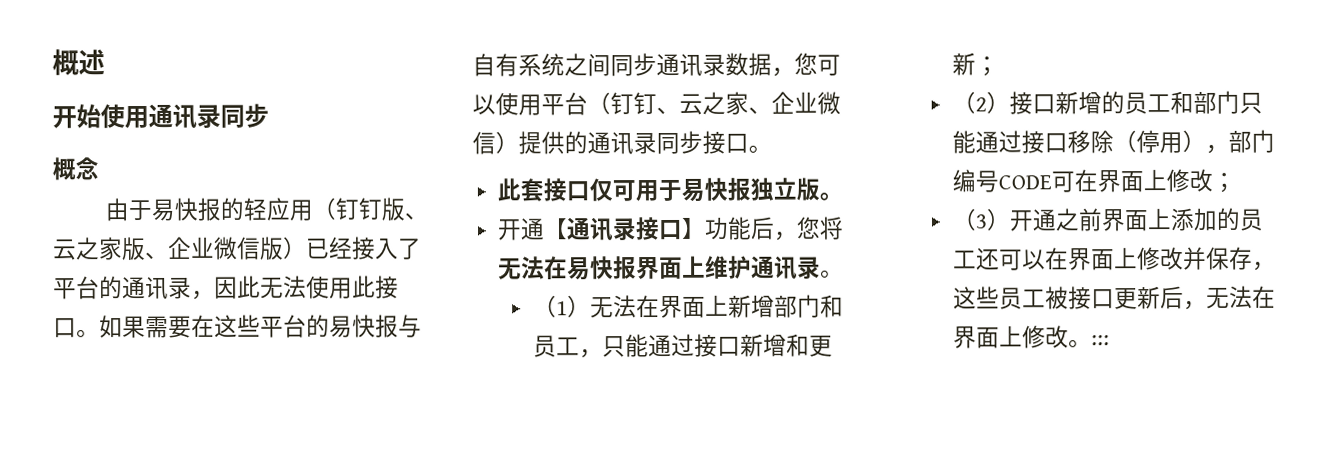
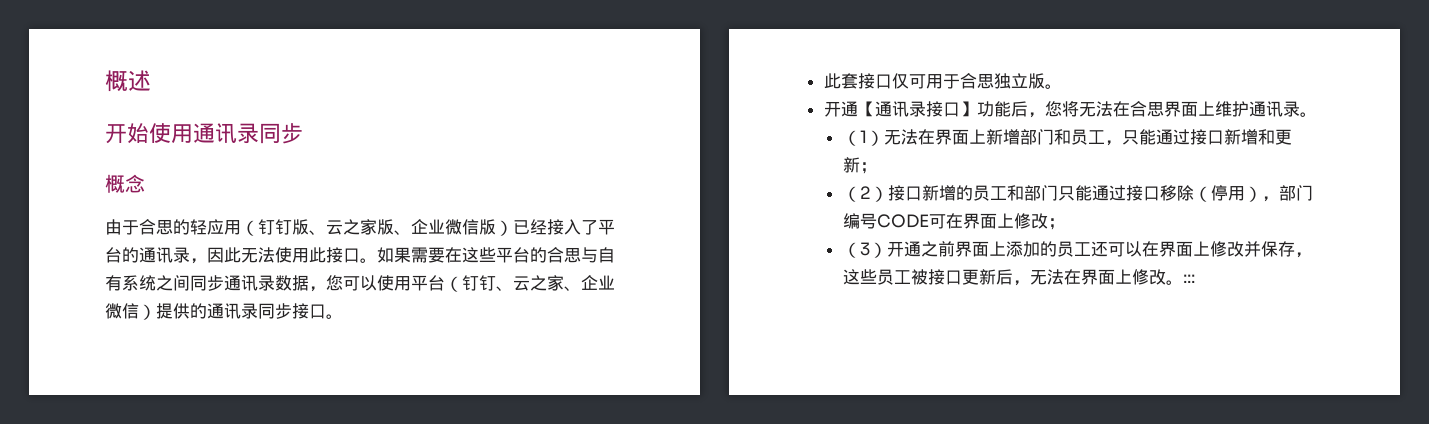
- 由于易快报的轻应用（钉钉版、云之家版、企业微信版）已经接入了平台的通讯录，因此无法使用此接口。
+ 由于合思的轻应用（钉钉版、云之家版、企业微信版）已经接入了平台的通讯录，因此无法使用此接口。
- 如果需要在这些平台的易快报与自有系统之间同步通讯录数据，您可以使用平台（钉钉、云之家、企业微信）提供的通讯录同步接口。
+ 如果需要在这些平台的合思与自有系统之间同步通讯录数据，您可以使用平台（钉钉、云之家、企业微信）提供的通讯录同步接口。
- 此套接口仅可用于易快报独立版。
+ 此套接口仅可用于合思独立版。
- 开通【通讯录接口】功能后，您将无法在易快报界面上维护通讯录。
+ 开通【通讯录接口】功能后，您将无法在合思界面上维护通讯录。

